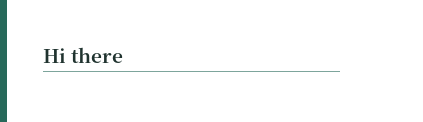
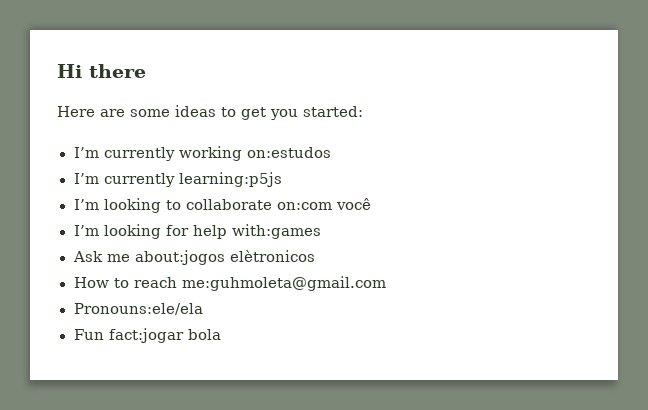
+ Here are some ideas to get you started:
+ I’m currently working on:estudos
+ I’m currently learning:p5js
+ I’m looking to collaborate on:com você
+ I’m looking for help with:games
+ Ask me about:jogos elètronicos
+ How to reach me:guhmoleta@gmail.com
+ Pronouns:ele/ela
+ Fun fact:jogar bola

